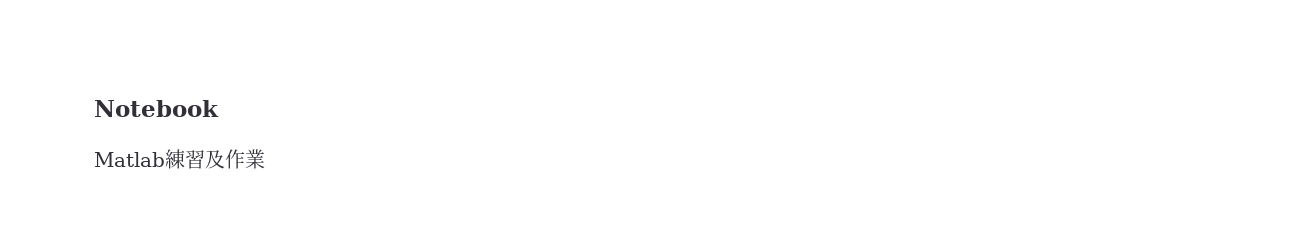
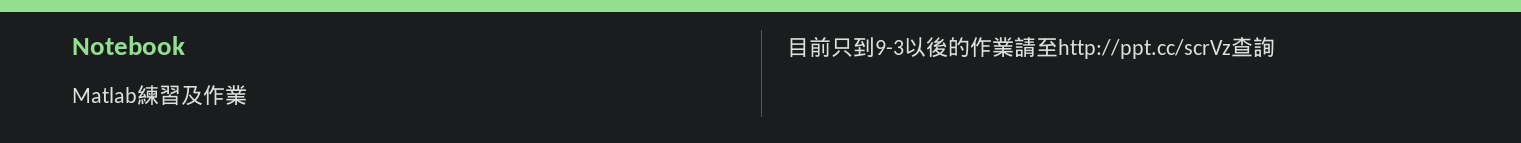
+ 目前只到9-3以後的作業請至http://ppt.cc/scrVz查詢

